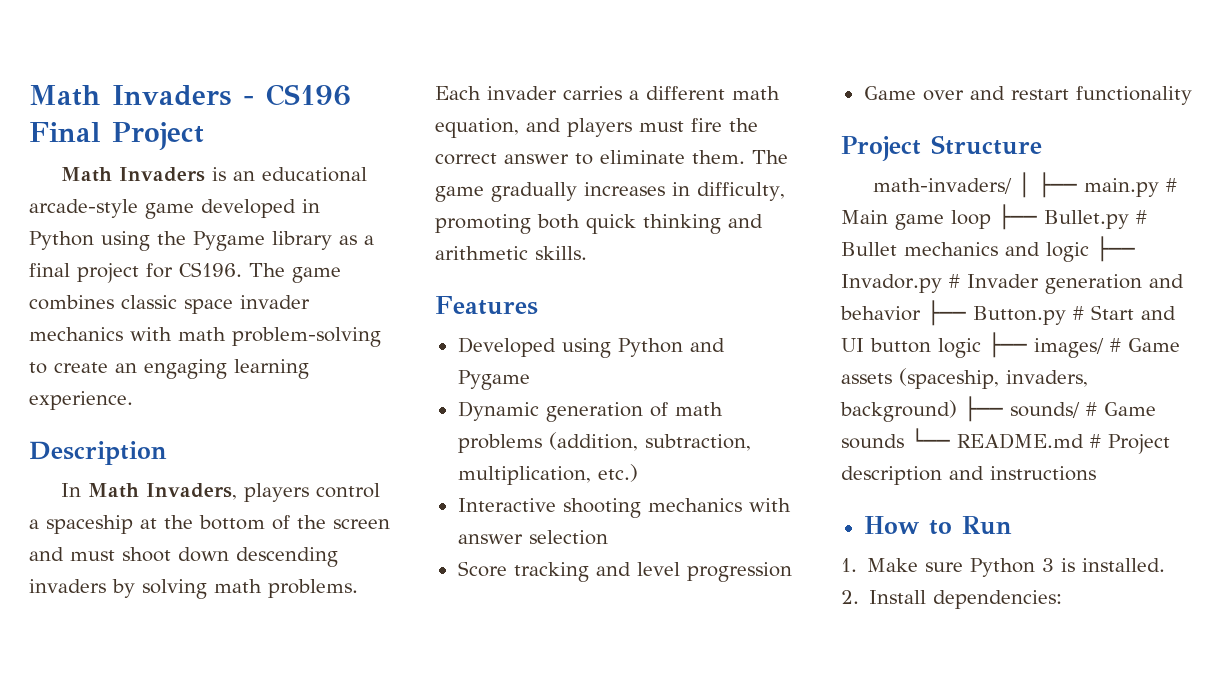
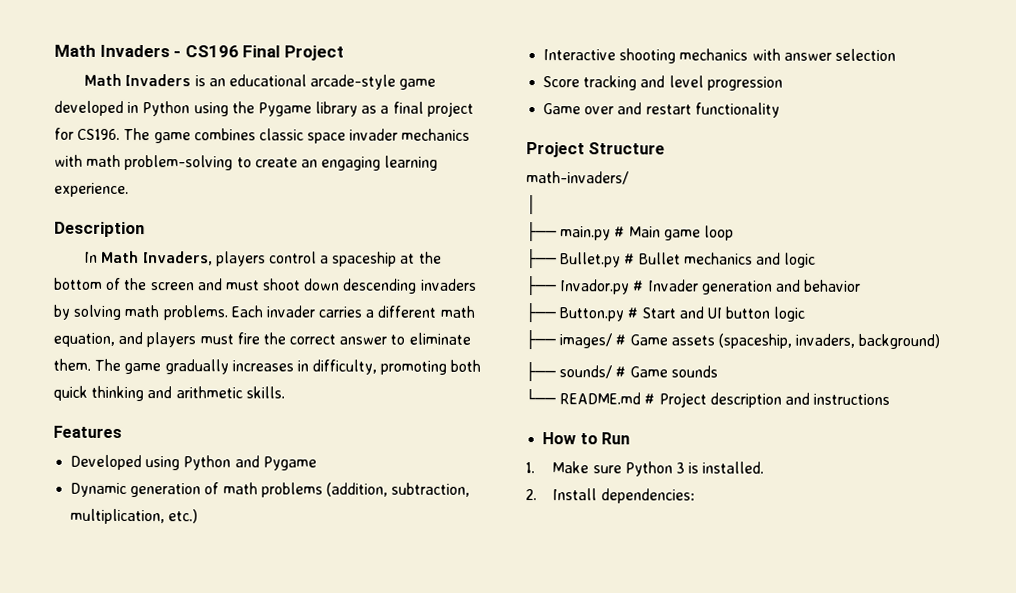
- math-invaders/ │ ├── main.py # Main game loop ├── Bullet.py # Bullet mechanics and logic ├── Invador.py # Invader generation and behavior ├── Button.py # Start and UI button logic ├── images/ # Game assets (spaceship, invaders, background) ├── sounds/ # Game sounds └── README.md # Project description and instructions
+ math-invaders/
+ │
+ ├── main.py # Main game loop
+ ├── Bullet.py # Bullet mechanics and logic
+ ├── Invador.py # Invader generation and behavior
+ ├── Button.py # Start and UI button logic
+ ├── images/ # Game assets (spaceship, invaders, background)
+ ├── sounds/ # Game sounds
+ └── README.md # Project description and instructions

